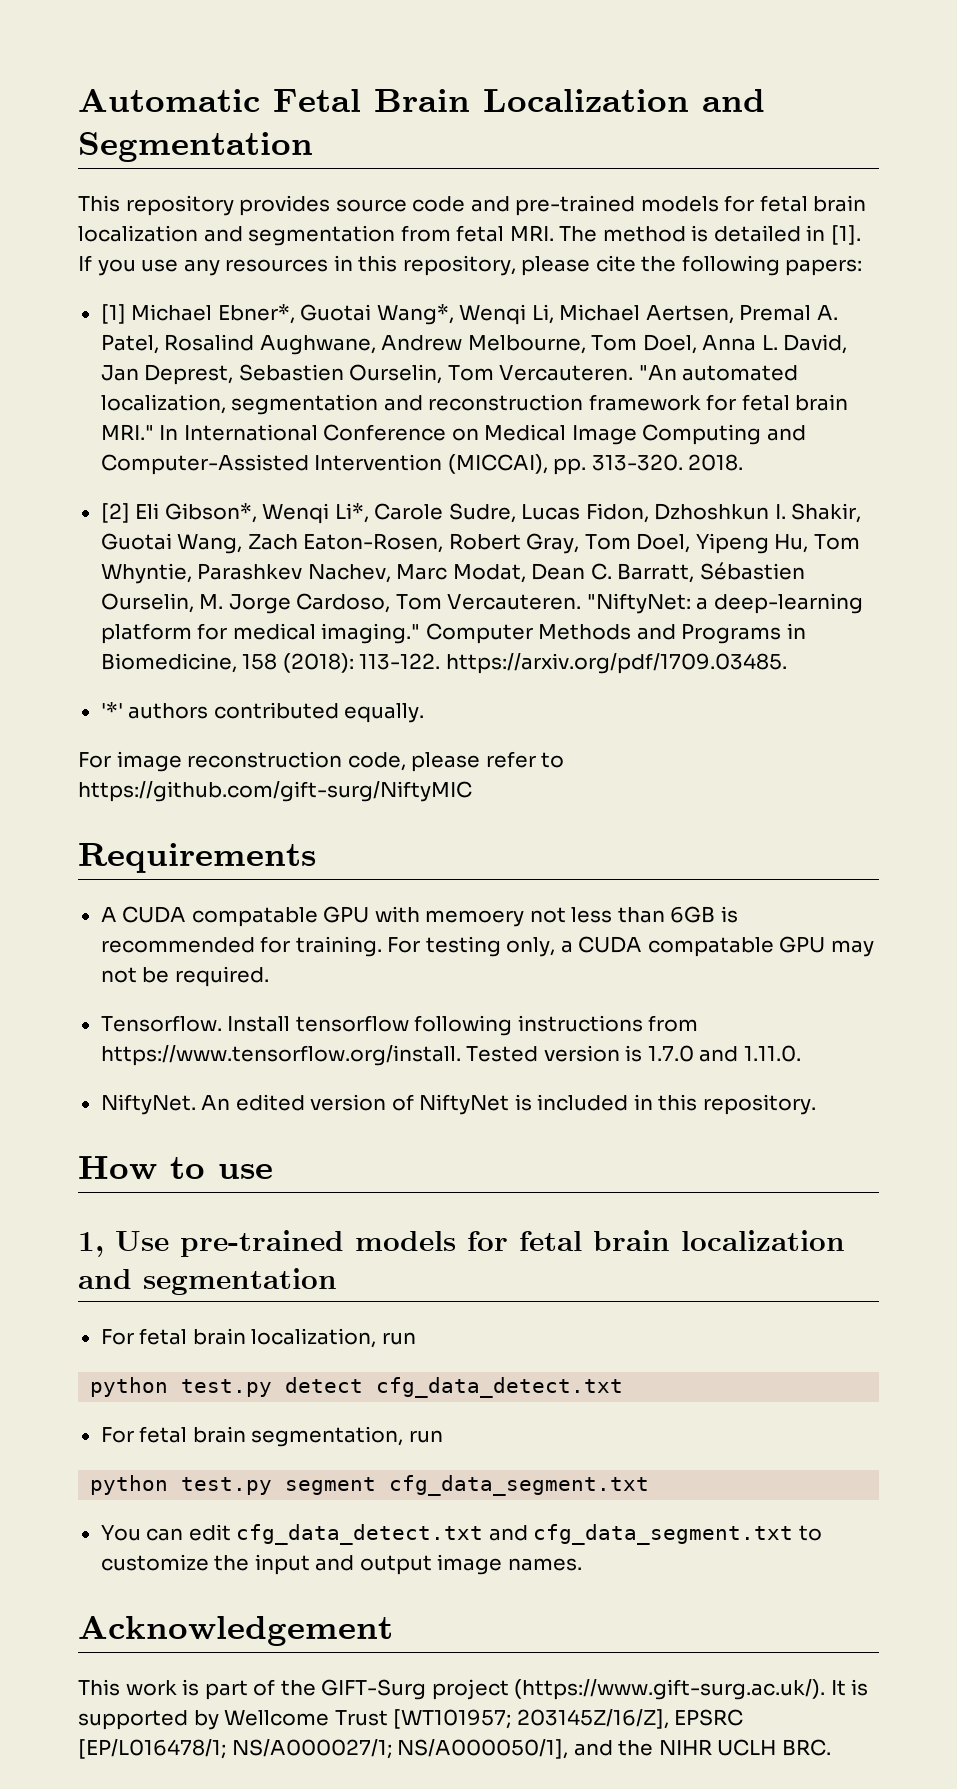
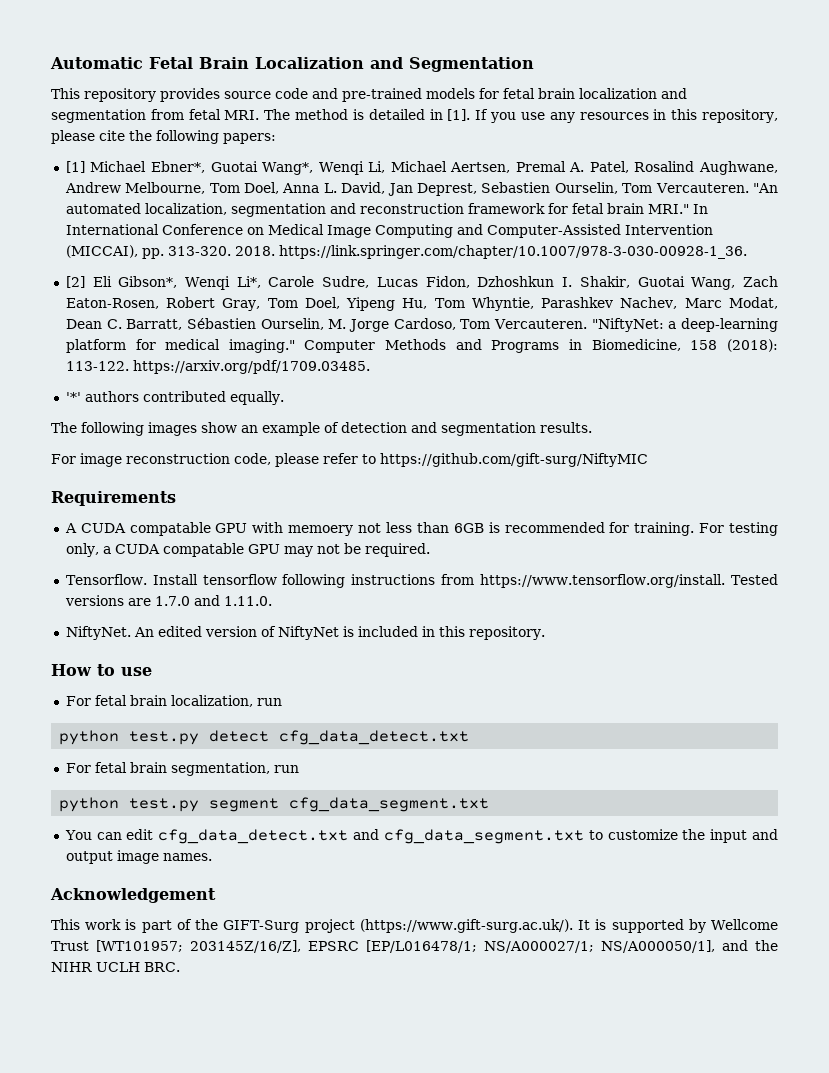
- 2018.
+ 2018. https://link.springer.com/chapter/10.1007/978-3-030-00928-1_36.
+ The following images show an example of detection and segmentation results.
- Install tensorflow following instructions from https://www.tensorflow.org/install. Tested version is 1.7.0 and 1.11.0.
+ Install tensorflow following instructions from https://www.tensorflow.org/install. Tested versions are 1.7.0 and 1.11.0.
- 1, Use pre-trained models for fetal brain localization and segmentation

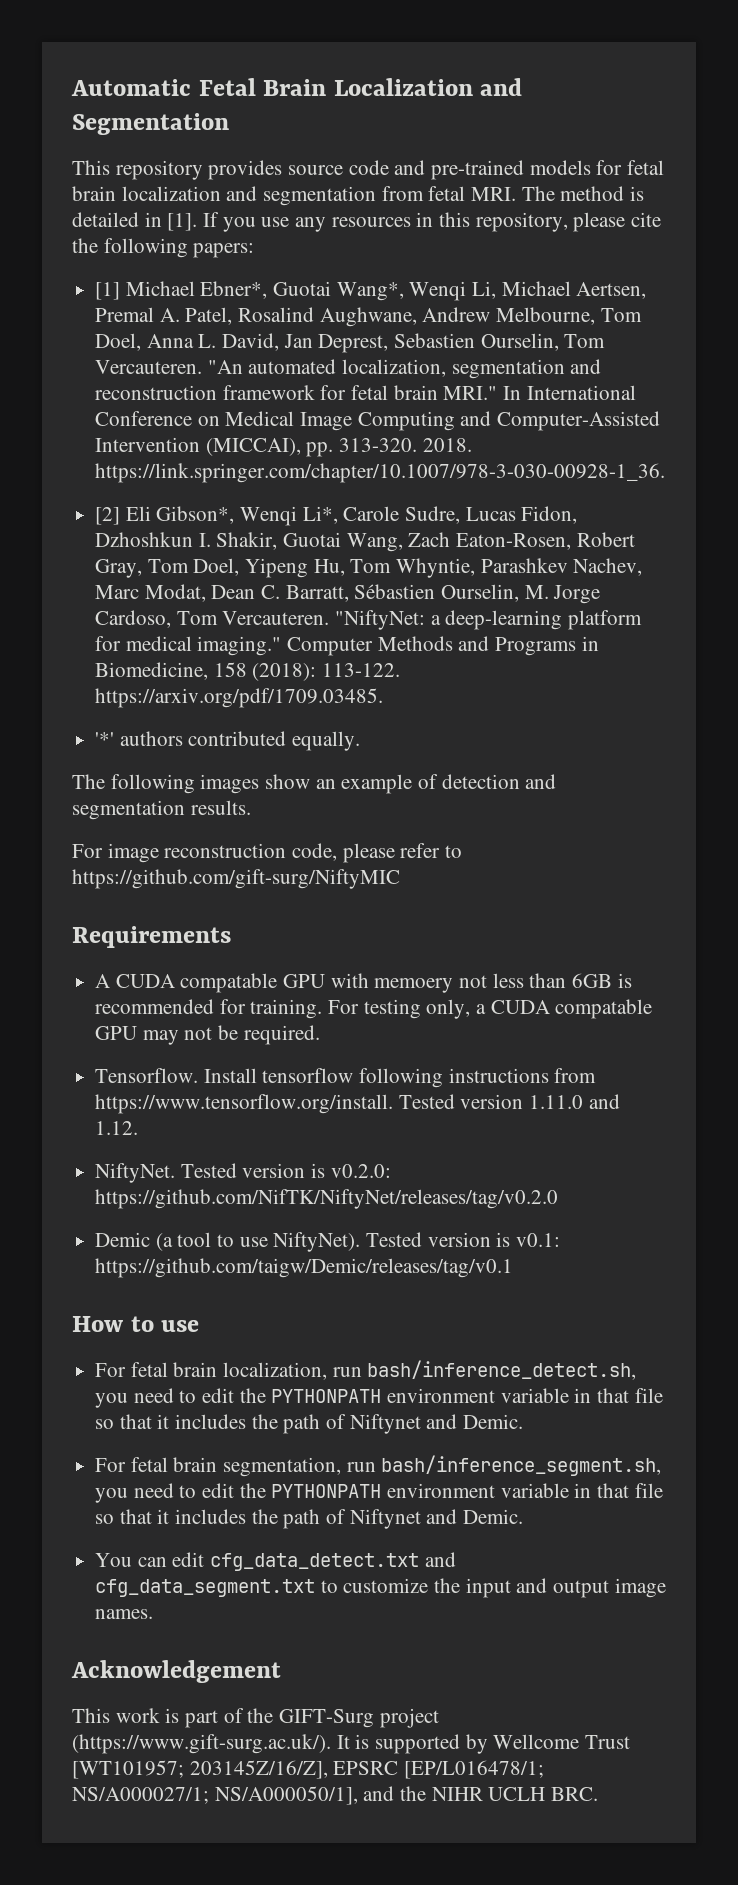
- Install tensorflow following instructions from https://www.tensorflow.org/install. Tested versions are 1.7.0 and 1.11.0.
- NiftyNet. An edited version of NiftyNet is included in this repository.
+ Install tensorflow following instructions from https://www.tensorflow.org/install. Tested version 1.11.0 and 1.12.
+ NiftyNet. Tested version is v0.2.0: https://github.com/NifTK/NiftyNet/releases/tag/v0.2.0
+ Demic (a tool to use NiftyNet). Tested version is v0.1: https://github.com/taigw/Demic/releases/tag/v0.1
- For fetal brain localization, run
- python test.py detect cfg_data_detect.txt
+ For fetal brain localization, run bash/inference_detect.sh, you need to edit the PYTHONPATH environment variable in that file so that it includes the path of Niftynet and Demic.
- For fetal brain segmentation, run
- python test.py segment cfg_data_segment.txt
+ For fetal brain segmentation, run bash/inference_segment.sh, you need to edit the PYTHONPATH environment variable in that file so that it includes the path of Niftynet and Demic.

